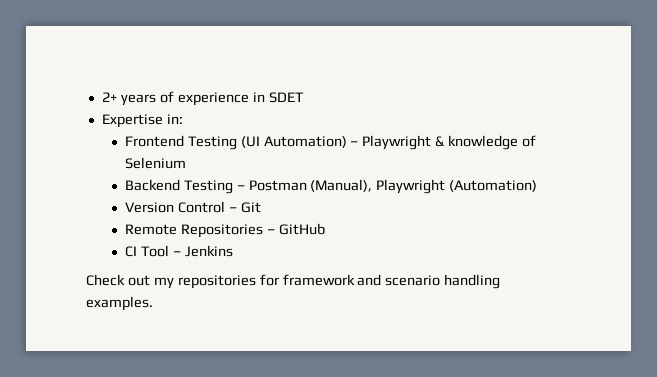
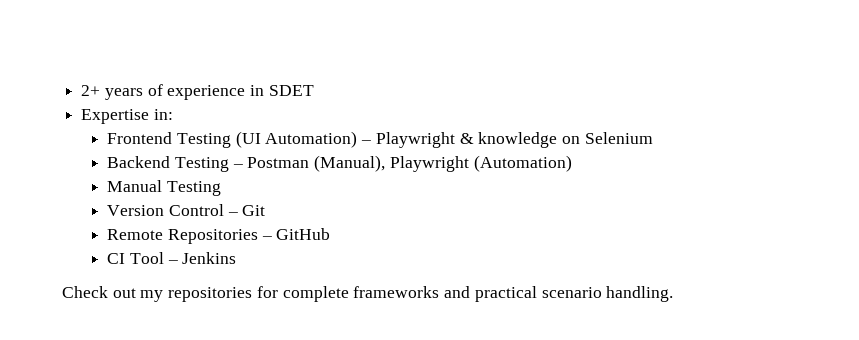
- Frontend Testing (UI Automation) – Playwright & knowledge of Selenium
+ Frontend Testing (UI Automation) – Playwright & knowledge on Selenium
+ Manual Testing
- Check out my repositories for framework and scenario handling examples.
+ Check out my repositories for complete frameworks and practical scenario handling.

